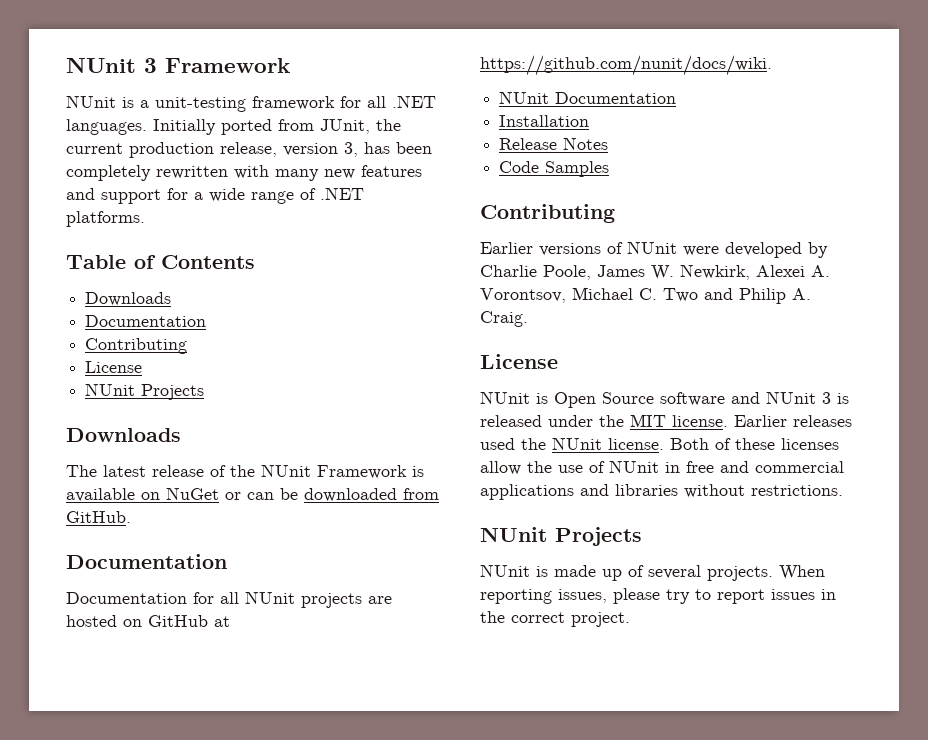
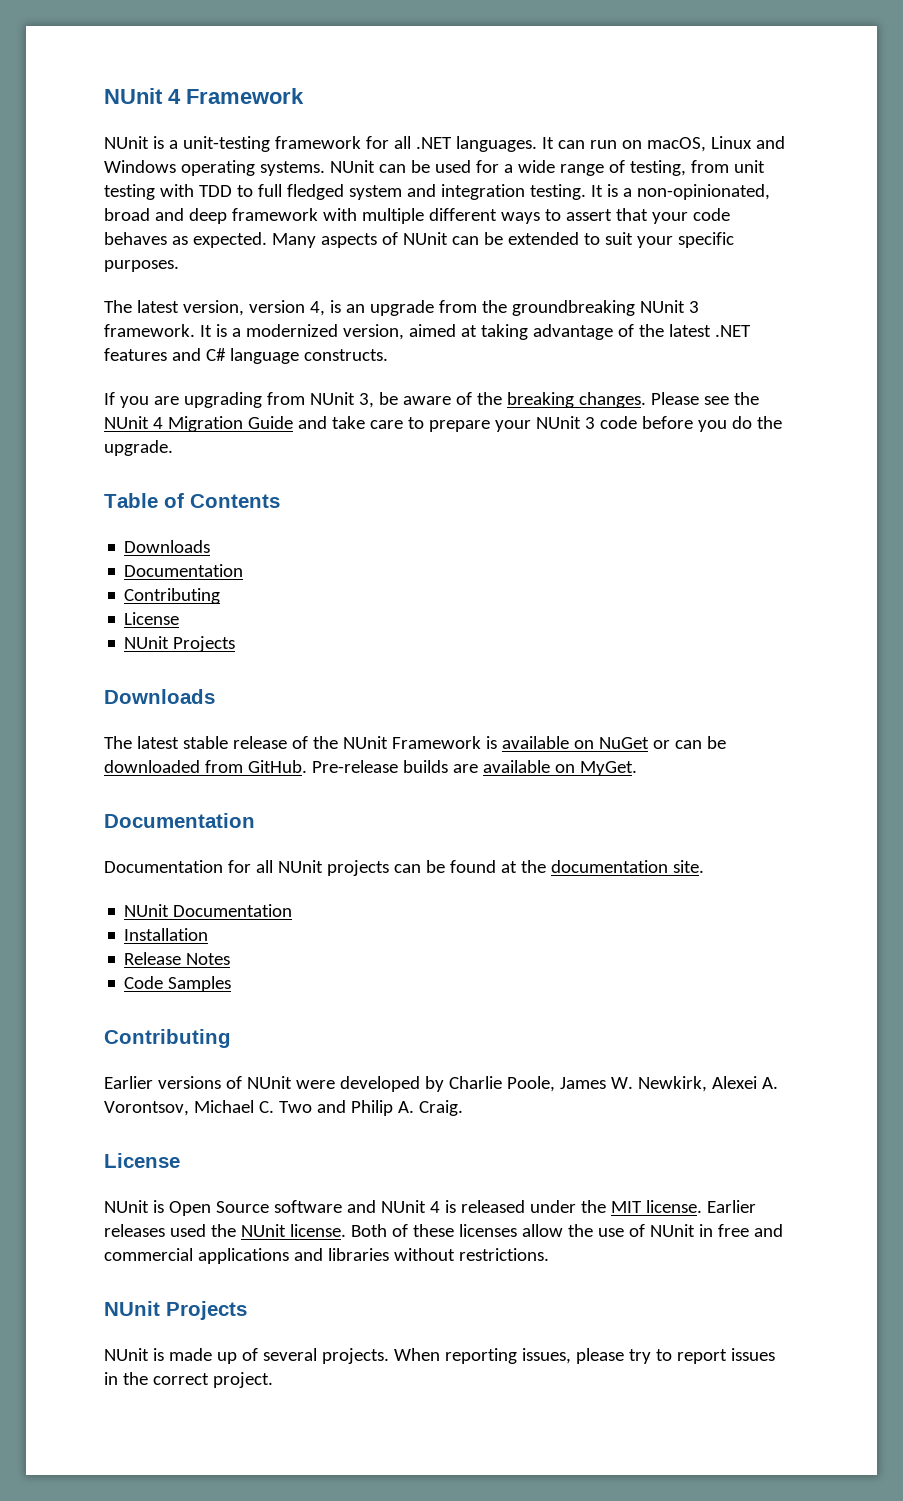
- NUnit 3 Framework
+ NUnit 4 Framework
- Initially ported from JUnit, the current production release, version 3, has been completely rewritten with many new features and support for a wide range of .NET platforms.
+ It can run on macOS, Linux and Windows operating systems. NUnit can be used for a wide range of testing, from unit testing with TDD to full fledged system and integration testing. It is a non-opinionated, broad and deep framework with multiple different ways to assert that your code behaves as expected. Many aspects of NUnit can be extended to suit your specific purposes.
+ The latest version, version 4, is an upgrade from the groundbreaking NUnit 3 framework. It is a modernized version, aimed at taking advantage of the latest .NET features and C# language constructs.
+ If you are upgrading from NUnit 3, be aware of the breaking changes. Please see the NUnit 4 Migration Guide and take care to prepare your NUnit 3 code before you do the upgrade.
- The latest release of the NUnit Framework is available on NuGet or can be downloaded from GitHub.
+ The latest stable release of the NUnit Framework is available on NuGet or can be downloaded from GitHub. Pre-release builds are available on MyGet.
- Documentation for all NUnit projects are hosted on GitHub at https://github.com/nunit/docs/wiki.
+ Documentation for all NUnit projects can be found at the documentation site.
- NUnit is Open Source software and NUnit 3 is released under the MIT license.
+ NUnit is Open Source software and NUnit 4 is released under the MIT license.

